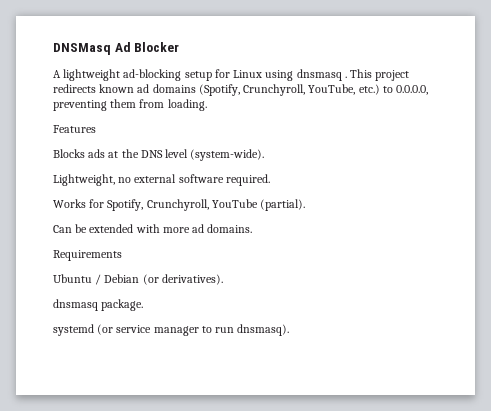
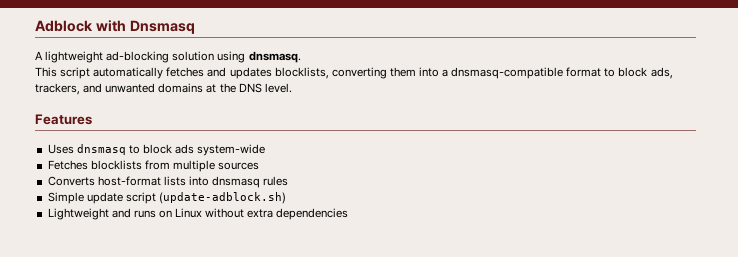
- DNSMasq Ad Blocker
+ Adblock with Dnsmasq
- A lightweight ad-blocking setup for Linux using dnsmasq . This project redirects known ad domains (Spotify, Crunchyroll, YouTube, etc.) to 0.0.0.0, preventing them from loading.
+ A lightweight ad-blocking solution using dnsmasq.
+ This script automatically fetches and updates blocklists, converting them into a dnsmasq-compatible format to block ads, trackers, and unwanted domains at the DNS level.
  Features
- Blocks ads at the DNS level (system-wide).
- Lightweight, no external software required.
- Works for Spotify, Crunchyroll, YouTube (partial).
- Can be extended with more ad domains.
- Requirements
- Ubuntu / Debian (or derivatives).
- dnsmasq package.
- systemd (or service manager to run dnsmasq).
+ Uses dnsmasq to block ads system-wide
+ Fetches blocklists from multiple sources
+ Converts host-format lists into dnsmasq rules
+ Simple update script (update-adblock.sh)
+ Lightweight and runs on Linux without extra dependencies

